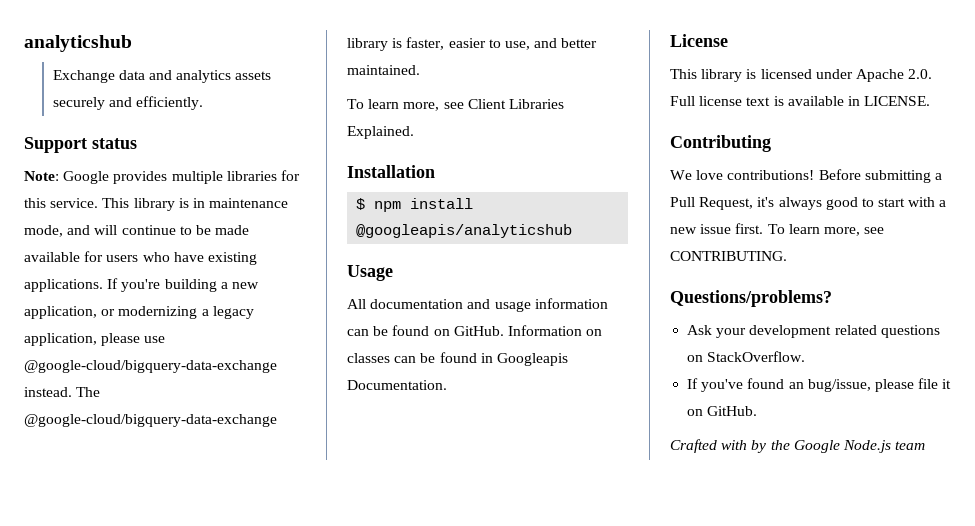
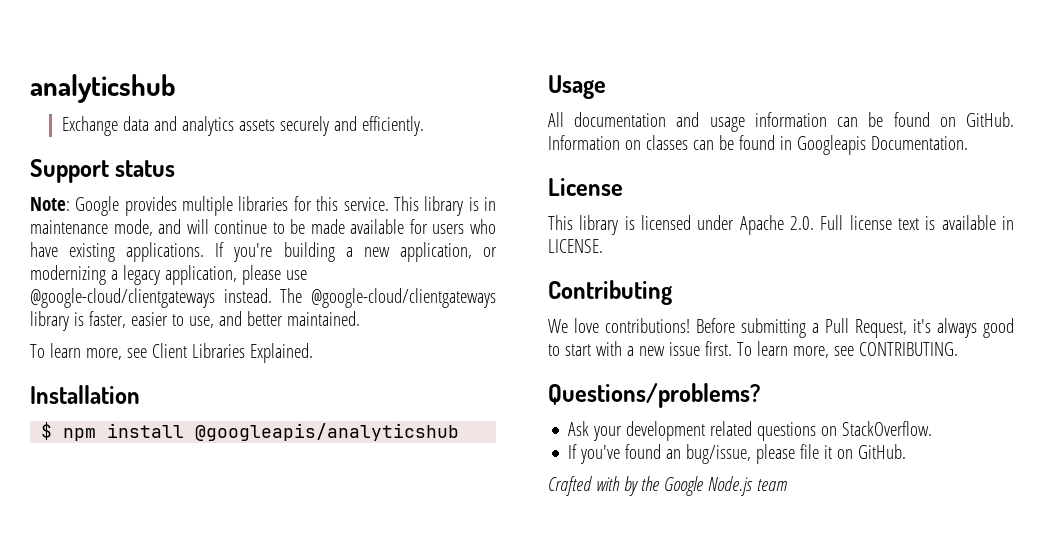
- If you're building a new application, or modernizing a legacy application, please use @google-cloud/bigquery-data-exchange instead.
+ If you're building a new application, or modernizing a legacy application, please use @google-cloud/clientgateways instead.
- The @google-cloud/bigquery-data-exchange library is faster, easier to use, and better maintained.
+ The @google-cloud/clientgateways library is faster, easier to use, and better maintained.

